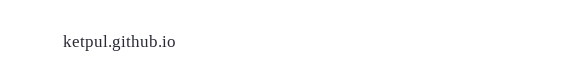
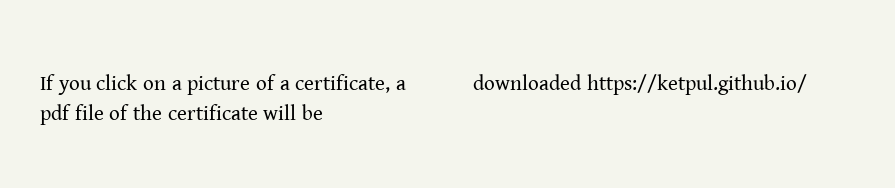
- ketpul.github.io
+ If you click on a picture of a certificate, a pdf file of the certificate will be downloaded https://ketpul.github.io/

